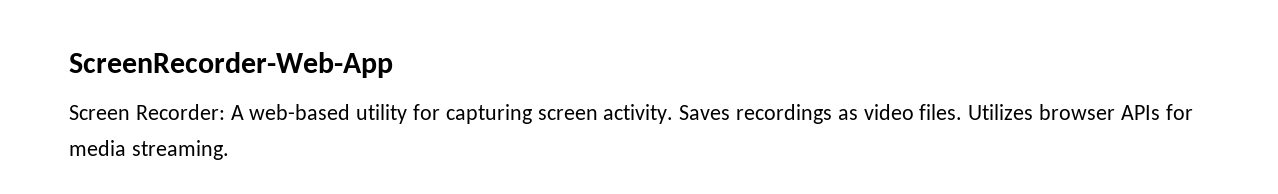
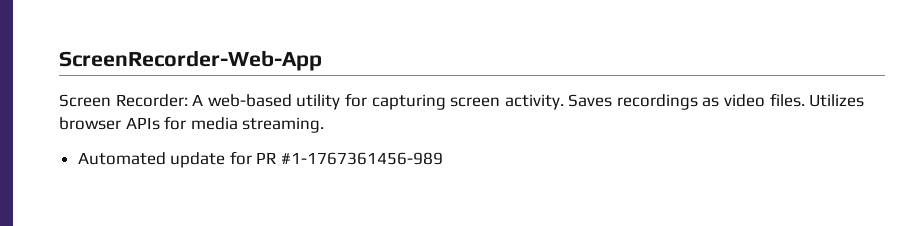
+ Automated update for PR #1-1767361456-989

